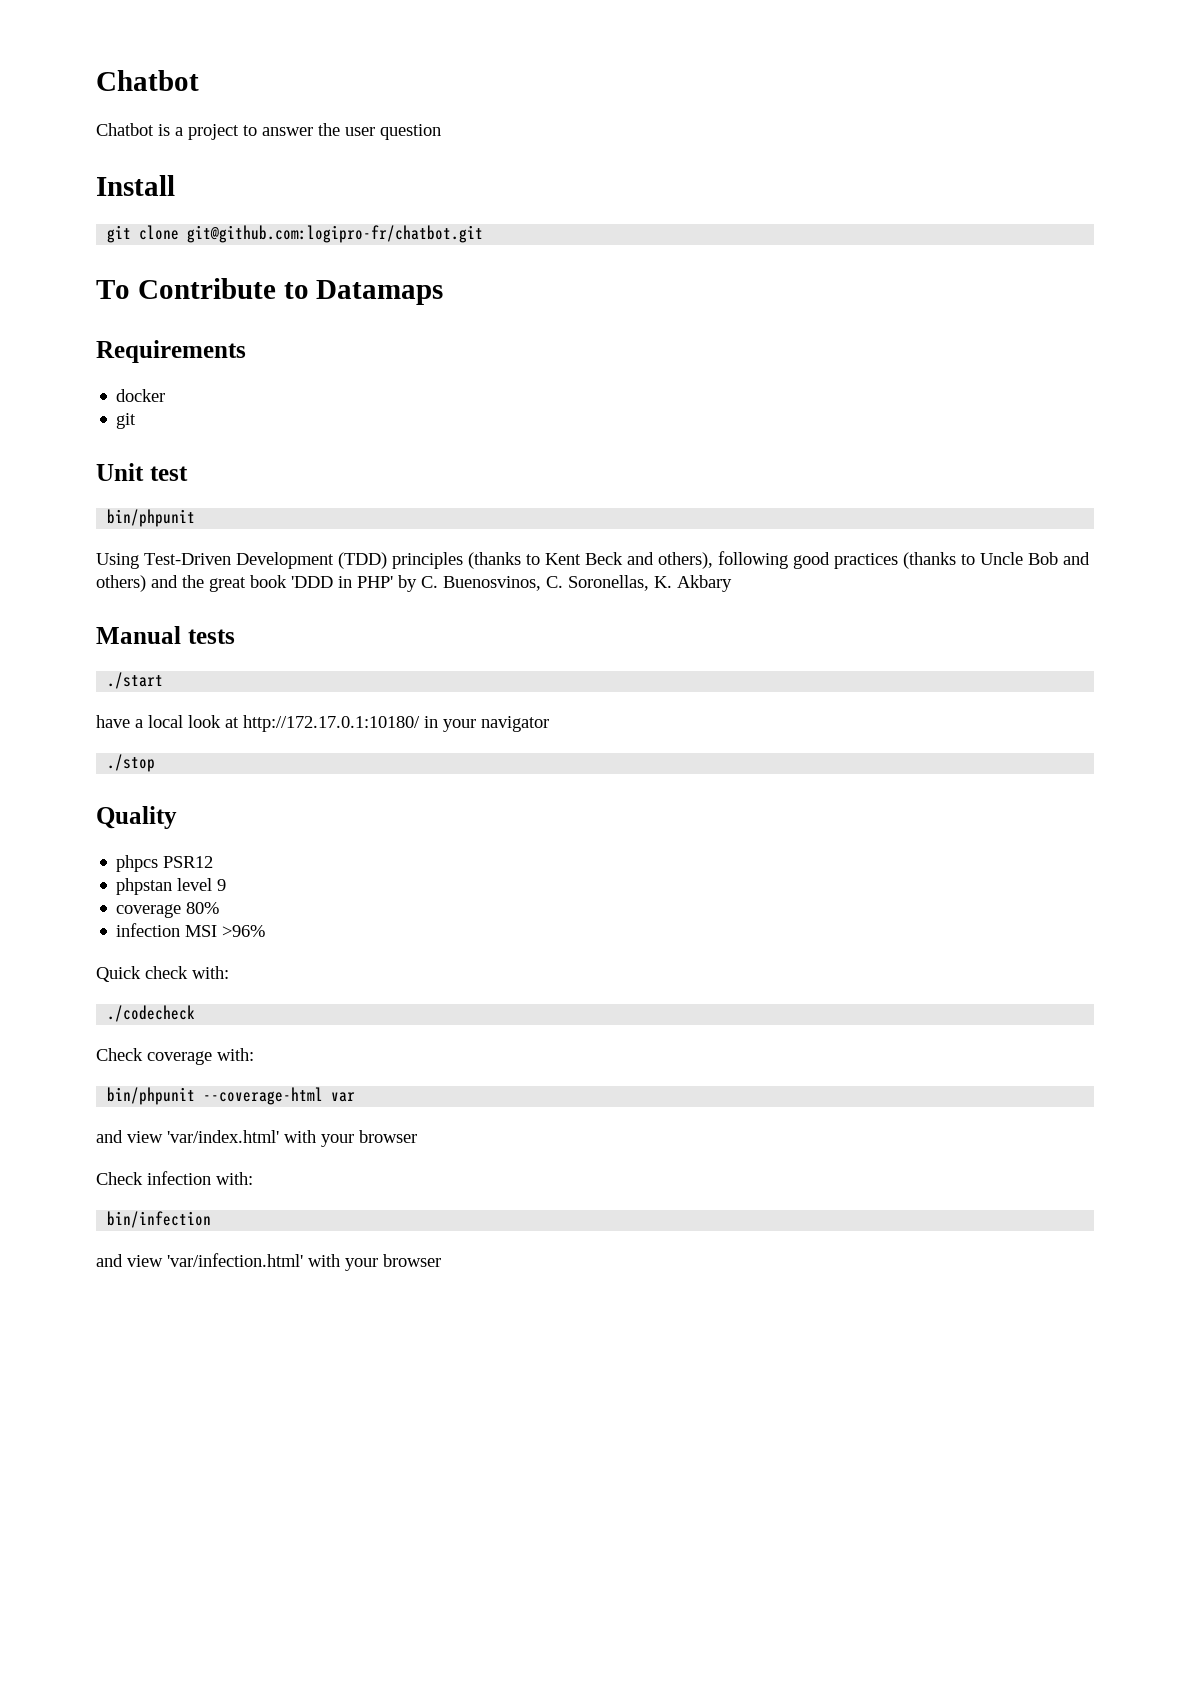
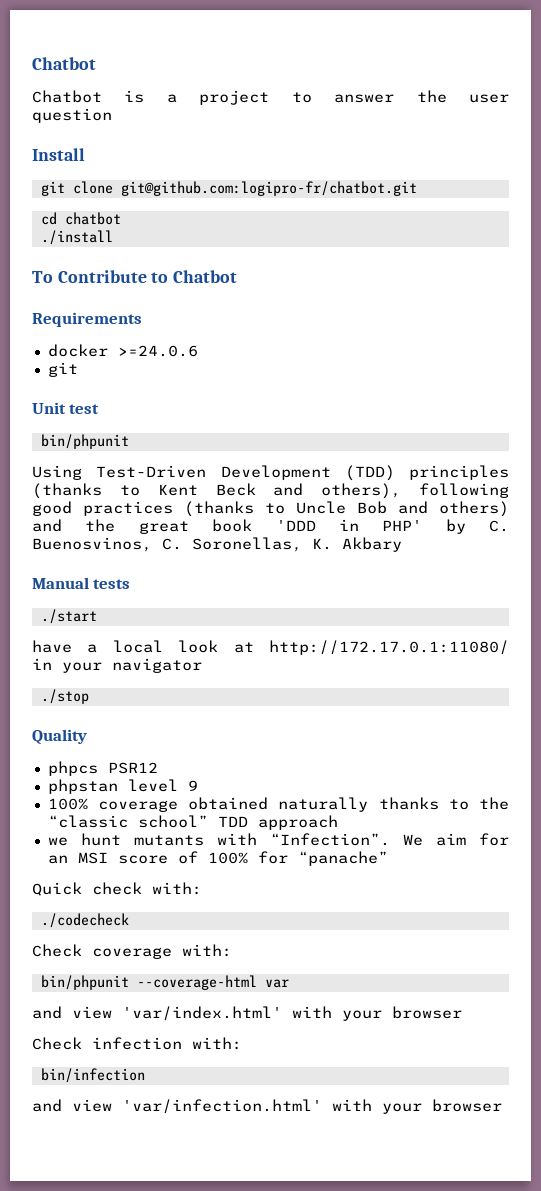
+ cd chatbot
+ ./install
- To Contribute to Datamaps
+ To Contribute to Chatbot
- docker
+ docker >=24.0.6
- have a local look at http://172.17.0.1:10180/ in your navigator
+ have a local look at http://172.17.0.1:11080/ in your navigator
- coverage 80%
- infection MSI >96%
+ 100% coverage obtained naturally thanks to the “classic school” TDD approach
+ we hunt mutants with “Infection”. We aim for an MSI score of 100% for “panache”

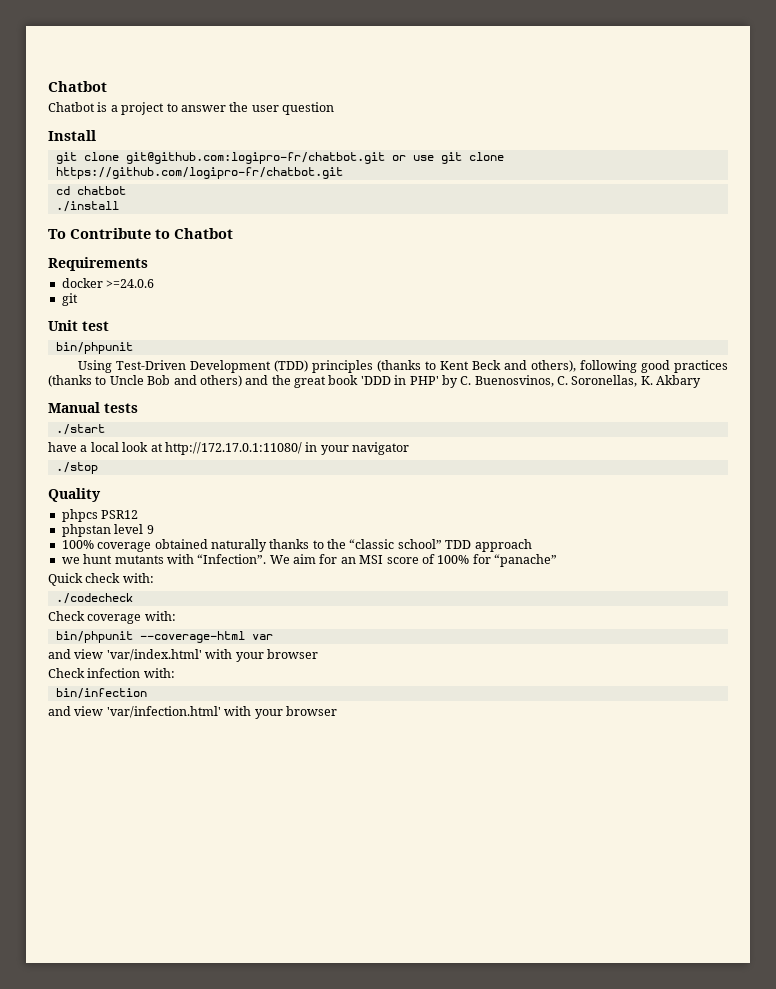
- git clone git@github.com:logipro-fr/chatbot.git
+ git clone git@github.com:logipro-fr/chatbot.git or use git clone https://github.com/logipro-fr/chatbot.git

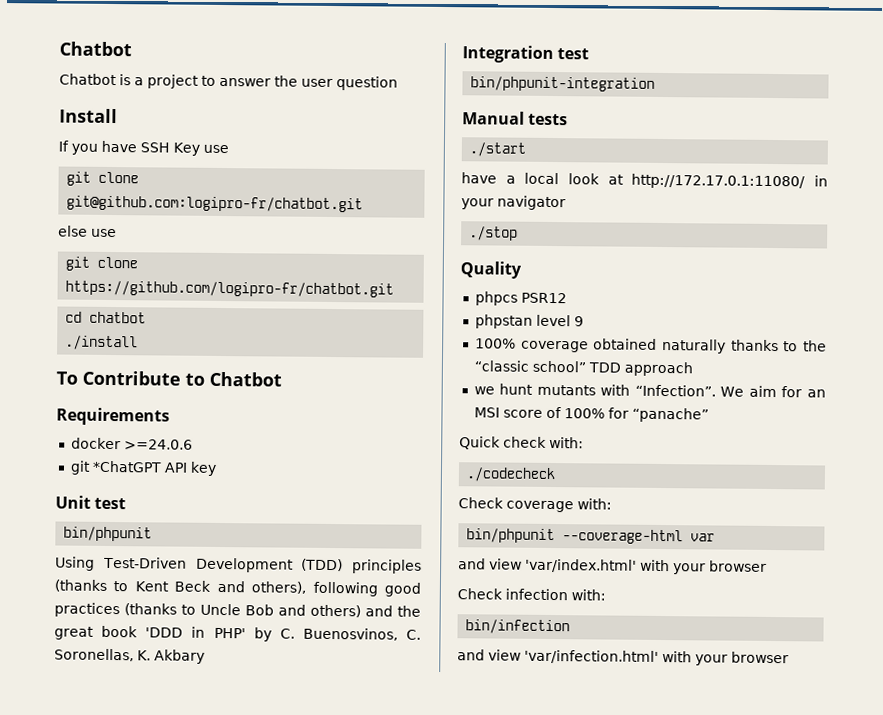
+ If you have SSH Key use
- git clone git@github.com:logipro-fr/chatbot.git or use git clone https://github.com/logipro-fr/chatbot.git
+ git clone git@github.com:logipro-fr/chatbot.git
+ else use
+ git clone https://github.com/logipro-fr/chatbot.git
  docker >=24.0.6
- git
+ git *ChatGPT API key
+ Integration test
+ bin/phpunit-integration

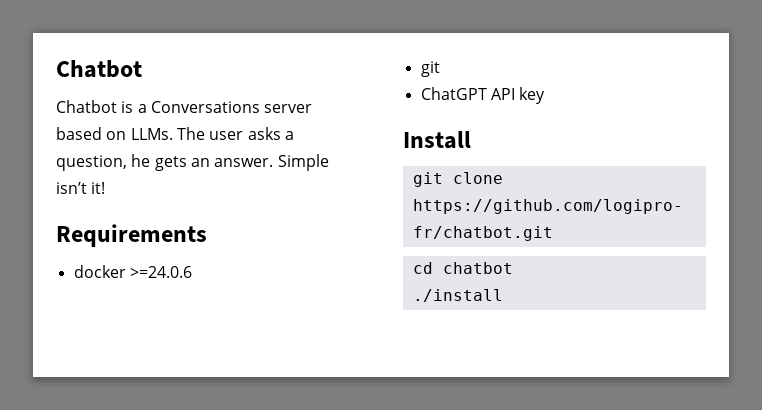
- Chatbot is a project to answer the user question
+ Chatbot is a Conversations server based on LLMs. The user asks a question, he gets an answer. Simple isn’t it!
+ Requirements
+ docker >=24.0.6
+ git
+ ChatGPT API key
  Install
- If you have SSH Key use
- git clone git@github.com:logipro-fr/chatbot.git
- else use
- To Contribute to Chatbot
- Requirements
- docker >=24.0.6
- git *ChatGPT API key
- Unit test
- bin/phpunit
- Using Test-Driven Development (TDD) principles (thanks to Kent Beck and others), following good practices (thanks to Uncle Bob and others) and the great book 'DDD in PHP' by C. Buenosvinos, C. Soronellas, K. Akbary
- Integration test
- bin/phpunit-integration
- Manual tests
- ./start
- have a local look at http://172.17.0.1:11080/ in your navigator
- ./stop
- Quality
- phpcs PSR12
- phpstan level 9
- 100% coverage obtained naturally thanks to the “classic school” TDD approach
- we hunt mutants with “Infection”. We aim for an MSI score of 100% for “panache”
- Quick check with:
- ./codecheck
- Check coverage with:
- bin/phpunit --coverage-html var
- and view 'var/index.html' with your browser
- Check infection with:
- bin/infection
- and view 'var/infection.html' with your browser

